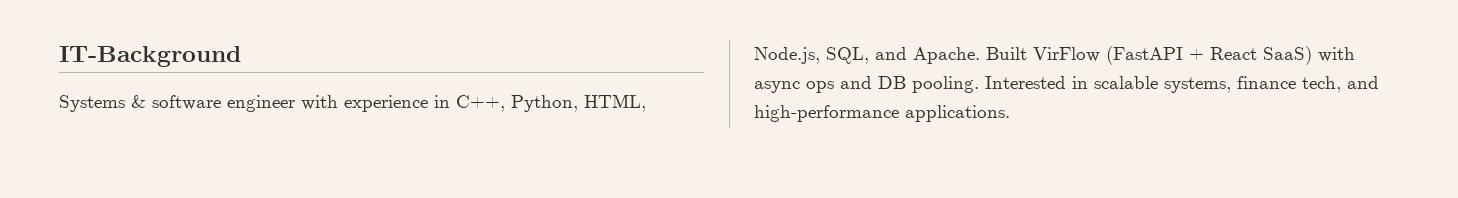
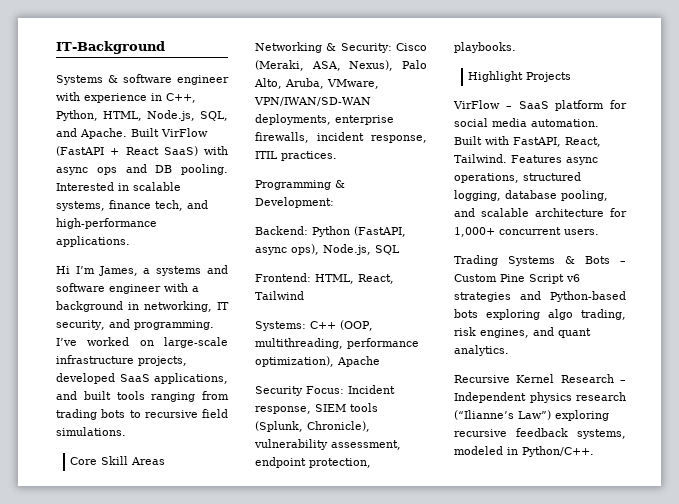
+ Hi I’m James, a systems and software engineer with a background in networking, IT security, and programming. I’ve worked on large-scale infrastructure projects, developed SaaS applications, and built tools ranging from trading bots to recursive field simulations.
+ Core Skill Areas
+ Networking & Security: Cisco (Meraki, ASA, Nexus), Palo Alto, Aruba, VMware, VPN/IWAN/SD-WAN deployments, enterprise firewalls, incident response, ITIL practices.
+ Programming & Development:
+ Backend: Python (FastAPI, async ops), Node.js, SQL
+ Frontend: HTML, React, Tailwind
+ Systems: C++ (OOP, multithreading, performance optimization), Apache
+ Security Focus: Incident response, SIEM tools (Splunk, Chronicle), vulnerability assessment, endpoint protection, playbooks.
+ Highlight Projects
+ VirFlow – SaaS platform for social media automation. Built with FastAPI, React, Tailwind. Features async operations, structured logging, database pooling, and scalable architecture for 1,000+ concurrent users.
+ Trading Systems & Bots – Custom Pine Script v6 strategies and Python-based bots exploring algo trading, risk engines, and quant analytics.
+ Recursive Kernel Research – Independent physics research (“Ilianne’s Law”) exploring recursive feedback systems, modeled in Python/C++.

